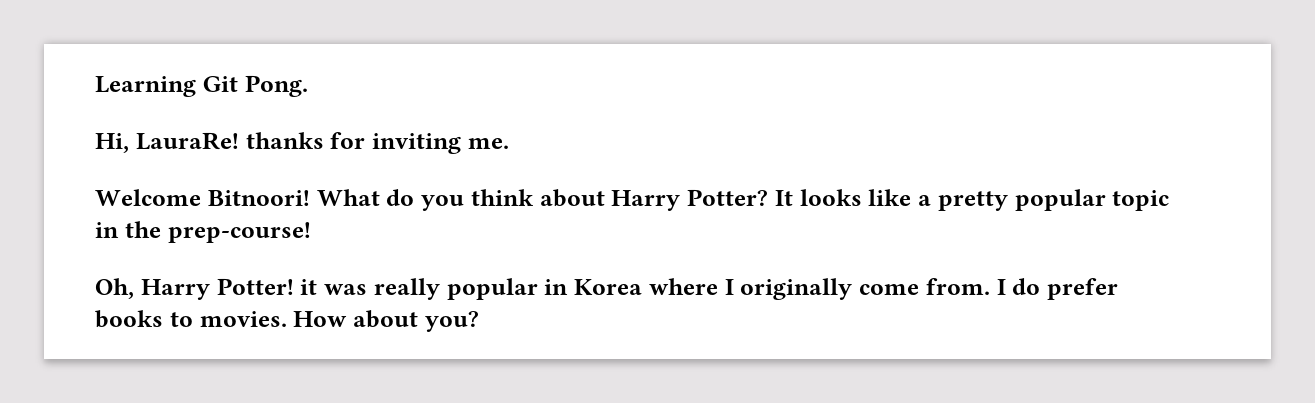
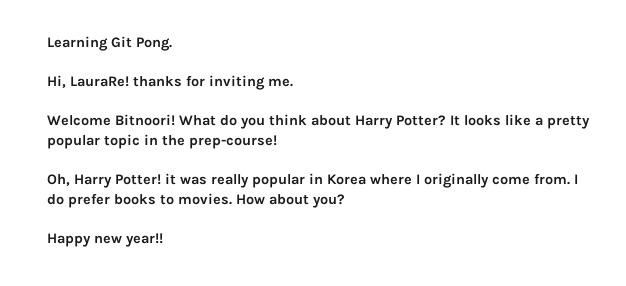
+ Happy new year!!

